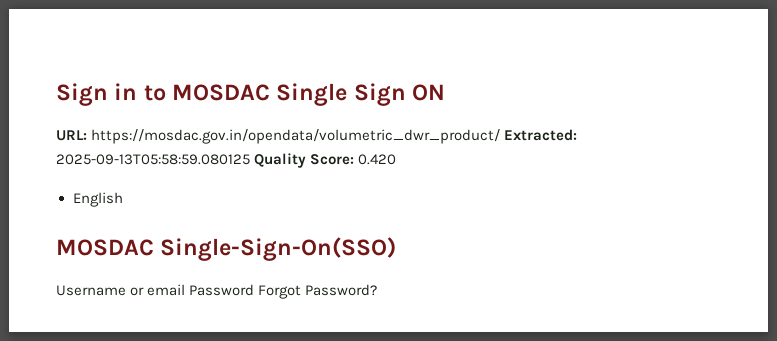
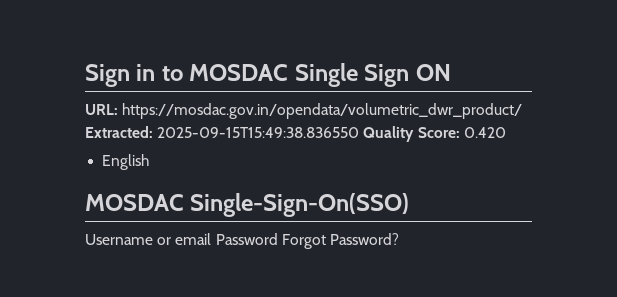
- URL: https://mosdac.gov.in/opendata/volumetric_dwr_product/ Extracted: 2025-09-13T05:58:59.080125 Quality Score: 0.420
+ URL: https://mosdac.gov.in/opendata/volumetric_dwr_product/ Extracted: 2025-09-15T15:49:38.836550 Quality Score: 0.420

